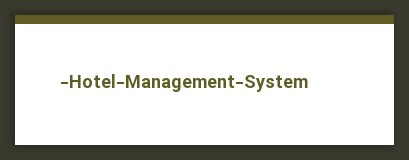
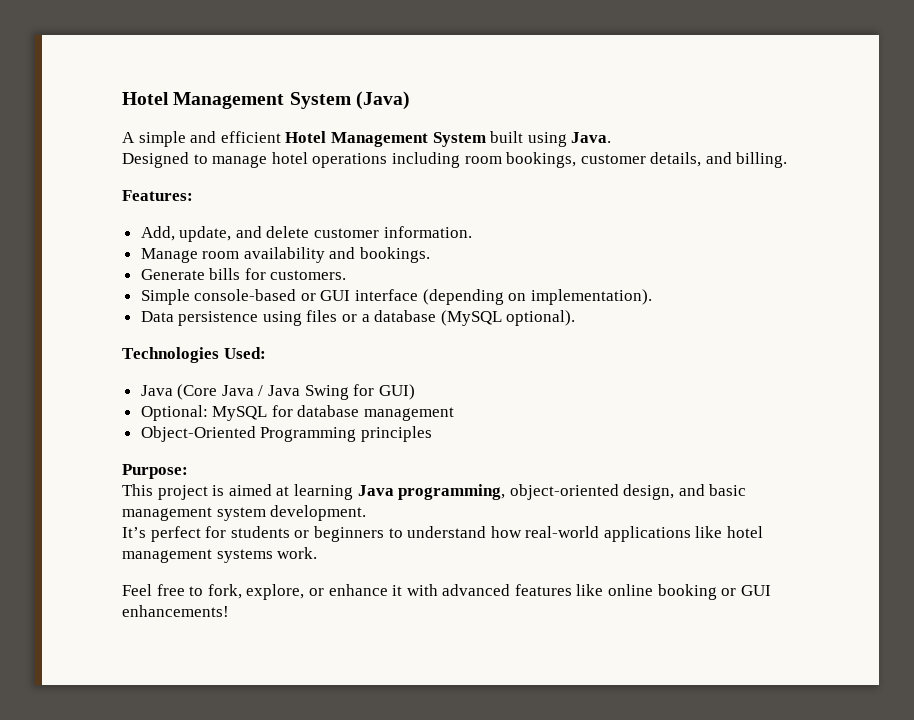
- -Hotel-Management-System
+ Hotel Management System (Java)
+ A simple and efficient Hotel Management System built using Java.
+ Designed to manage hotel operations including room bookings, customer details, and billing.
+ Features:
+ Add, update, and delete customer information.
+ Manage room availability and bookings.
+ Generate bills for customers.
+ Simple console-based or GUI interface (depending on implementation).
+ Data persistence using files or a database (MySQL optional).
+ Technologies Used:
+ Java (Core Java / Java Swing for GUI)
+ Optional: MySQL for database management
+ Object-Oriented Programming principles
+ Purpose:
+ This project is aimed at learning Java programming, object-oriented design, and basic management system development.
+ It’s perfect for students or beginners to understand how real-world applications like hotel management systems work.
+ Feel free to fork, explore, or enhance it with advanced features like online booking or GUI enhancements!

